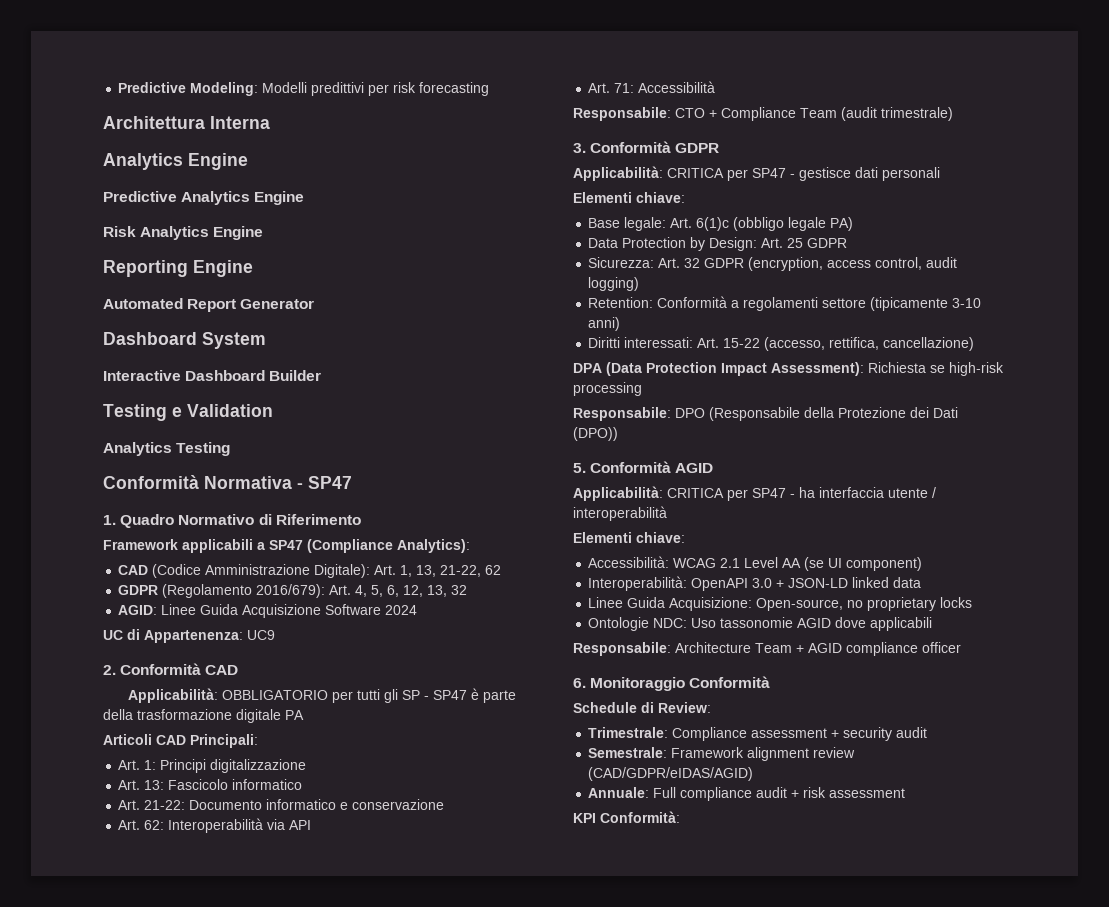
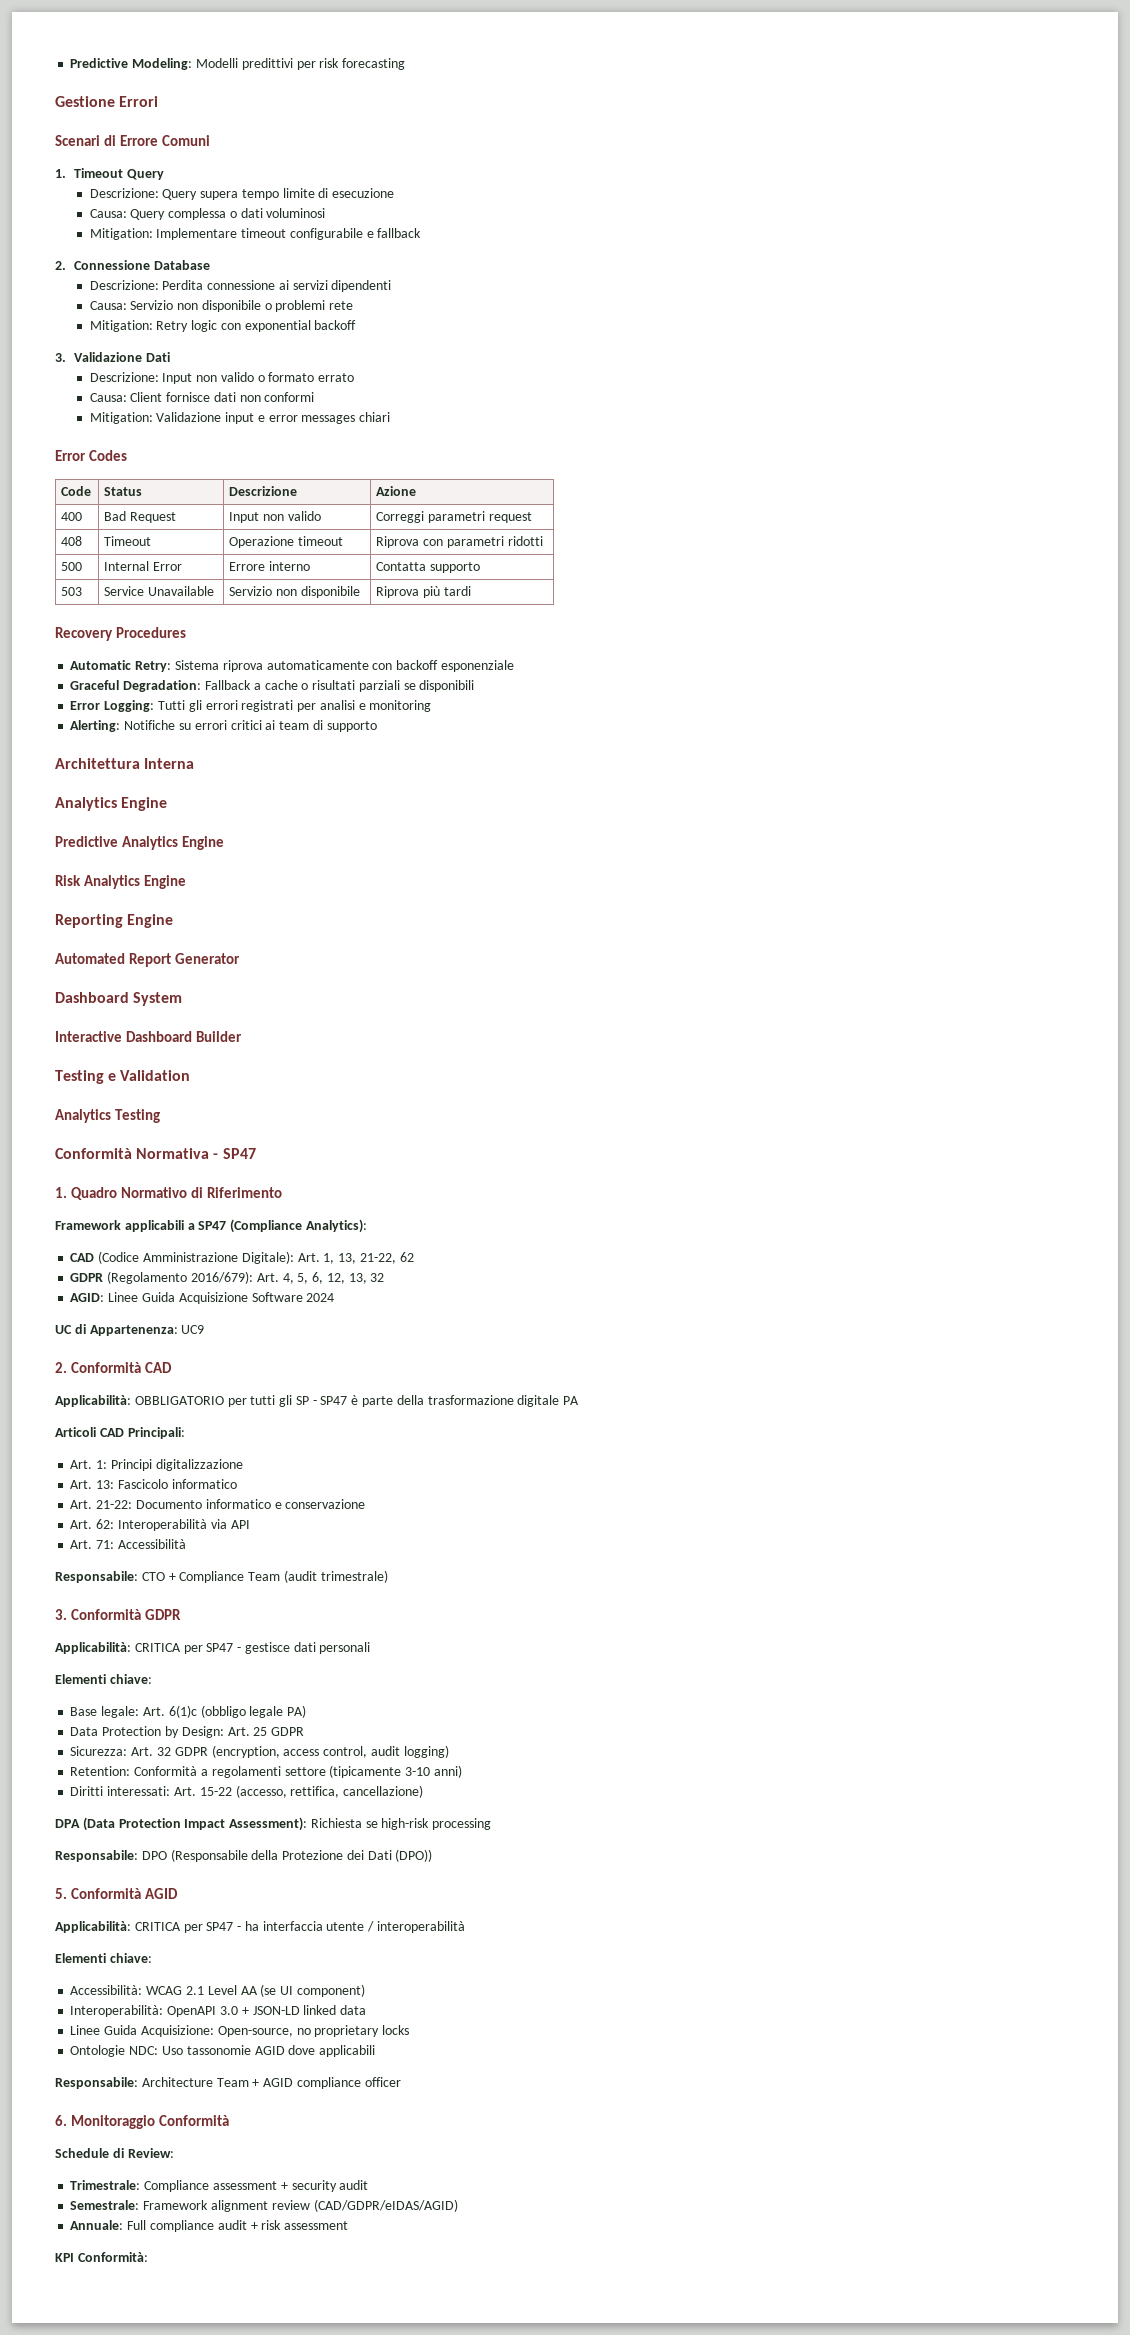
+ Gestione Errori
+ Scenari di Errore Comuni
+ 1. Timeout Query
+ Descrizione: Query supera tempo limite di esecuzione
+ Causa: Query complessa o dati voluminosi
+ Mitigation: Implementare timeout configurabile e fallback
+ 2. Connessione Database
+ Descrizione: Perdita connessione ai servizi dipendenti
+ Causa: Servizio non disponibile o problemi rete
+ Mitigation: Retry logic con exponential backoff
+ 3. Validazione Dati
+ Descrizione: Input non valido o formato errato
+ Causa: Client fornisce dati non conformi
+ Mitigation: Validazione input e error messages chiari
+ Error Codes
+ Code | Status | Descrizione | Azione
+ 400 | Bad Request | Input non valido | Correggi parametri request
+ 408 | Timeout | Operazione timeout | Riprova con parametri ridotti
+ 500 | Internal Error | Errore interno | Contatta supporto
+ 503 | Service Unavailable | Servizio non disponibile | Riprova più tardi
+ Recovery Procedures
+ Automatic Retry: Sistema riprova automaticamente con backoff esponenziale
+ Graceful Degradation: Fallback a cache o risultati parziali se disponibili
+ Error Logging: Tutti gli errori registrati per analisi e monitoring
+ Alerting: Notifiche su errori critici ai team di supporto

